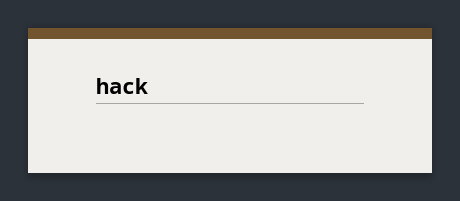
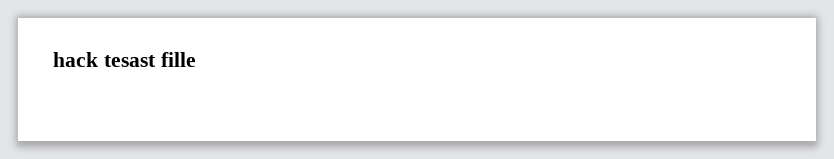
- hack
+ hack tesast fille

